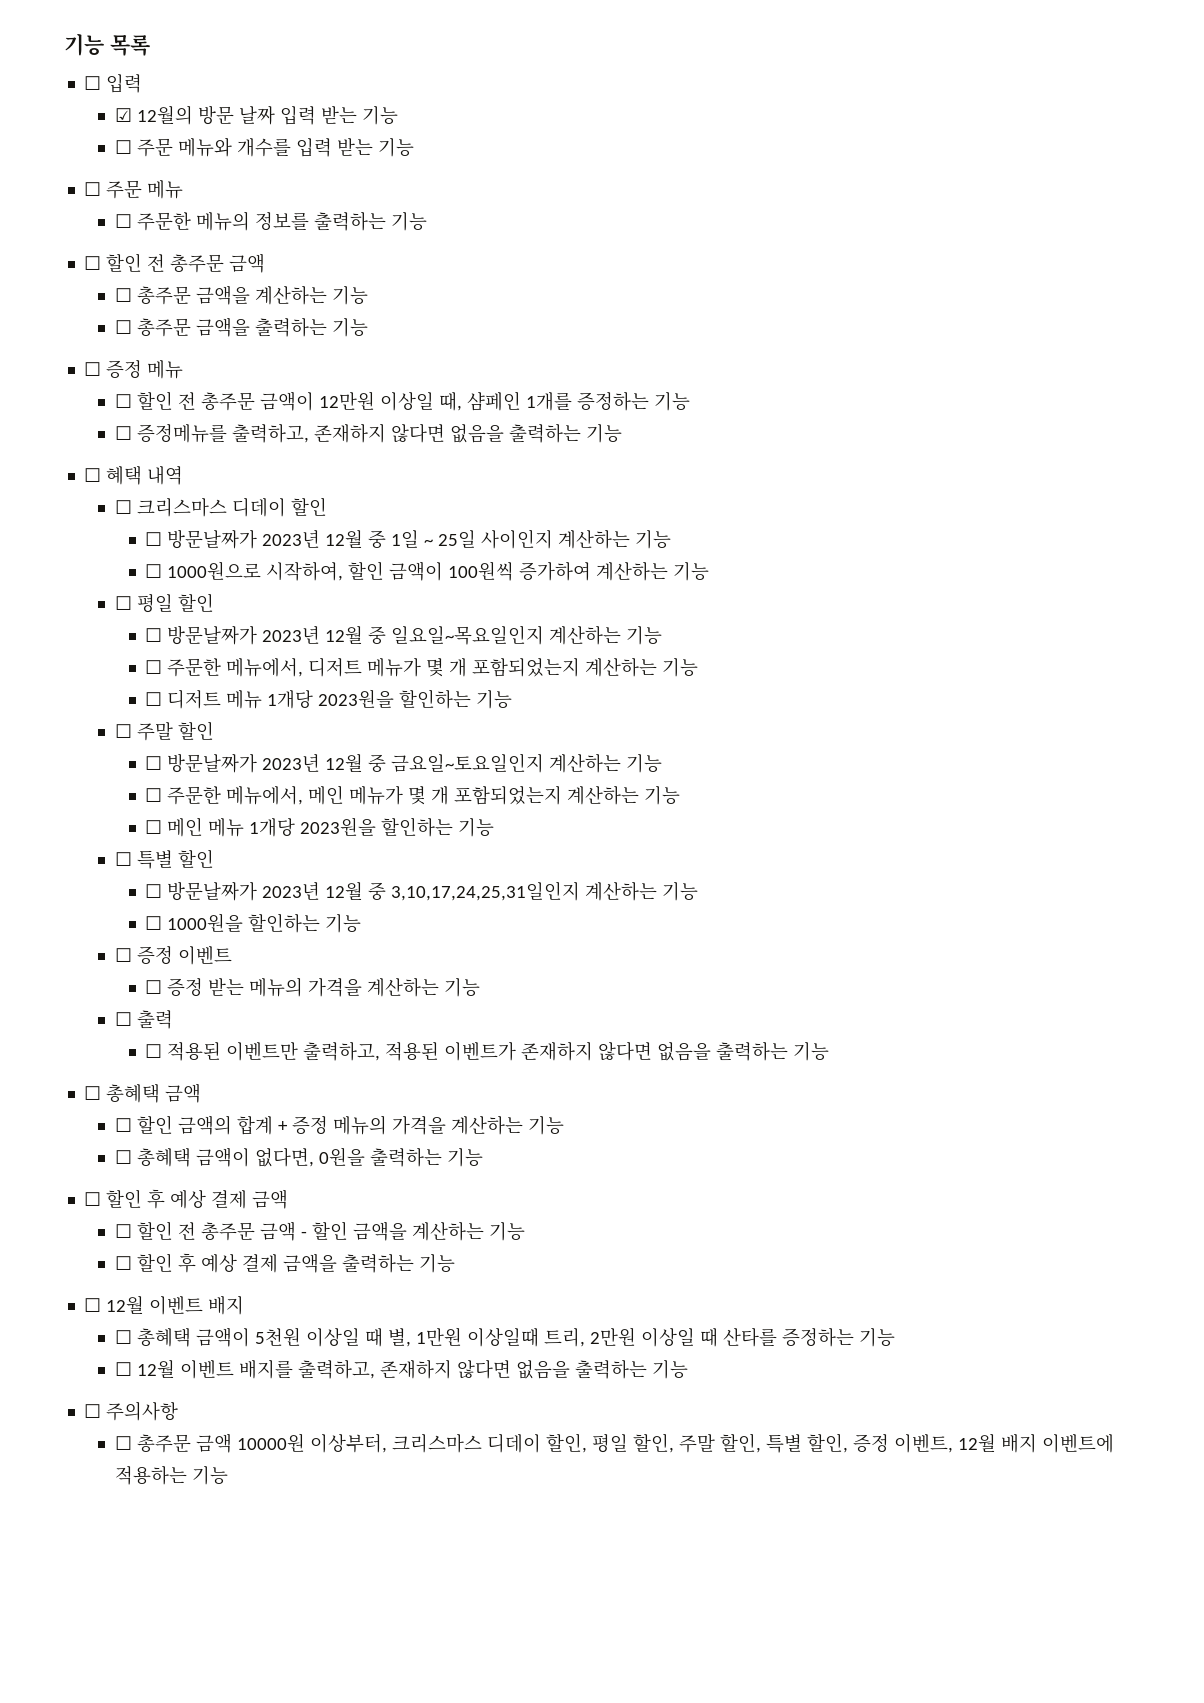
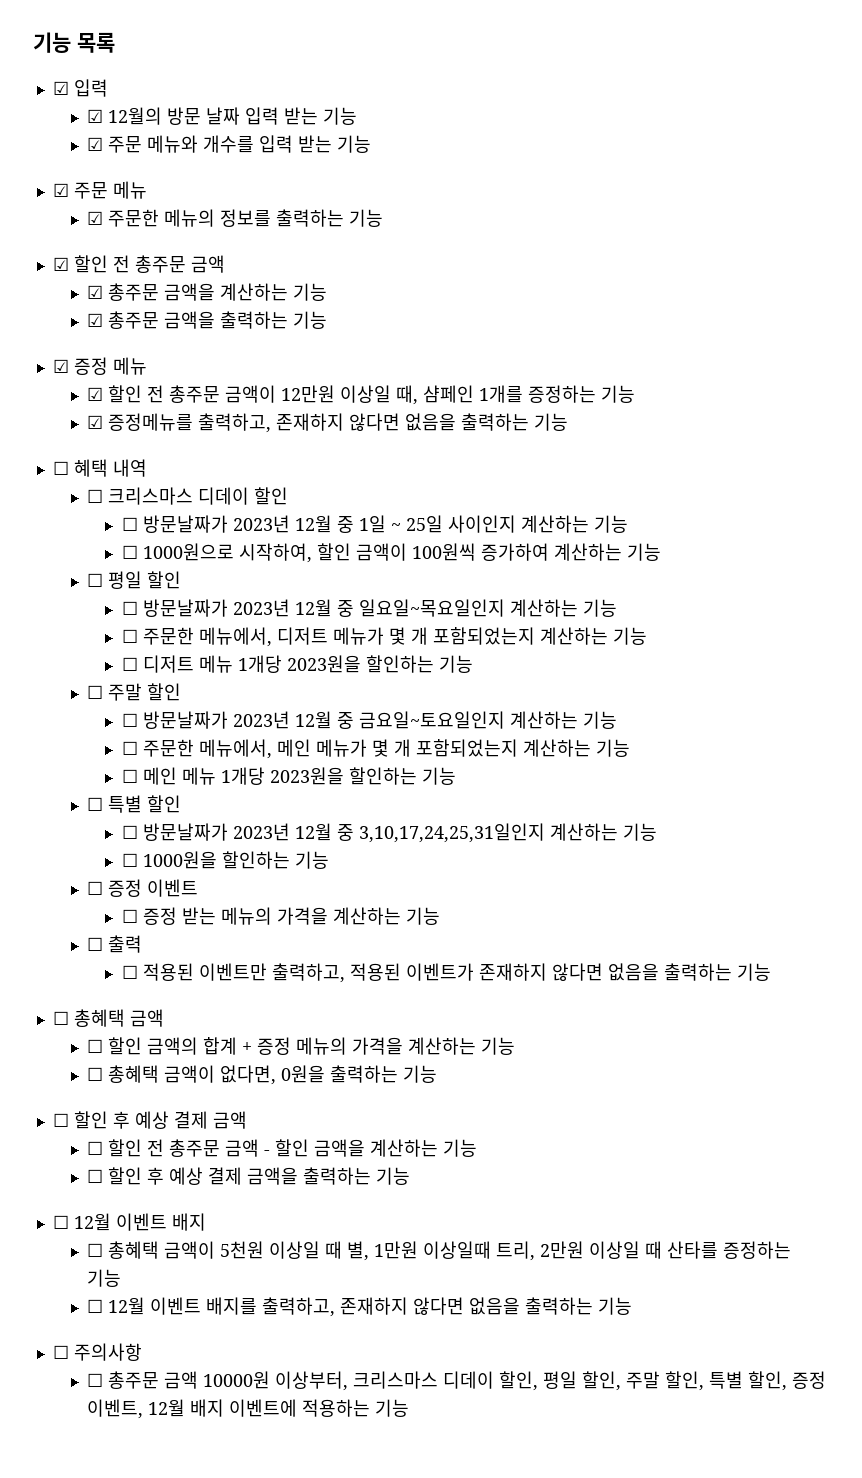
- ☐ 입력
+ ☑ 입력
- ☐ 주문 메뉴와 개수를 입력 받는 기능
+ ☑ 주문 메뉴와 개수를 입력 받는 기능
- ☐ 주문 메뉴
+ ☑ 주문 메뉴
- ☐ 주문한 메뉴의 정보를 출력하는 기능
- ☐ 할인 전 총주문 금액
+ ☑ 주문한 메뉴의 정보를 출력하는 기능
+ ☑ 할인 전 총주문 금액
- ☐ 총주문 금액을 계산하는 기능
+ ☑ 총주문 금액을 계산하는 기능
- ☐ 총주문 금액을 출력하는 기능
+ ☑ 총주문 금액을 출력하는 기능
- ☐ 증정 메뉴
+ ☑ 증정 메뉴
- ☐ 할인 전 총주문 금액이 12만원 이상일 때, 샴페인 1개를 증정하는 기능
+ ☑ 할인 전 총주문 금액이 12만원 이상일 때, 샴페인 1개를 증정하는 기능
- ☐ 증정메뉴를 출력하고, 존재하지 않다면 없음을 출력하는 기능
+ ☑ 증정메뉴를 출력하고, 존재하지 않다면 없음을 출력하는 기능

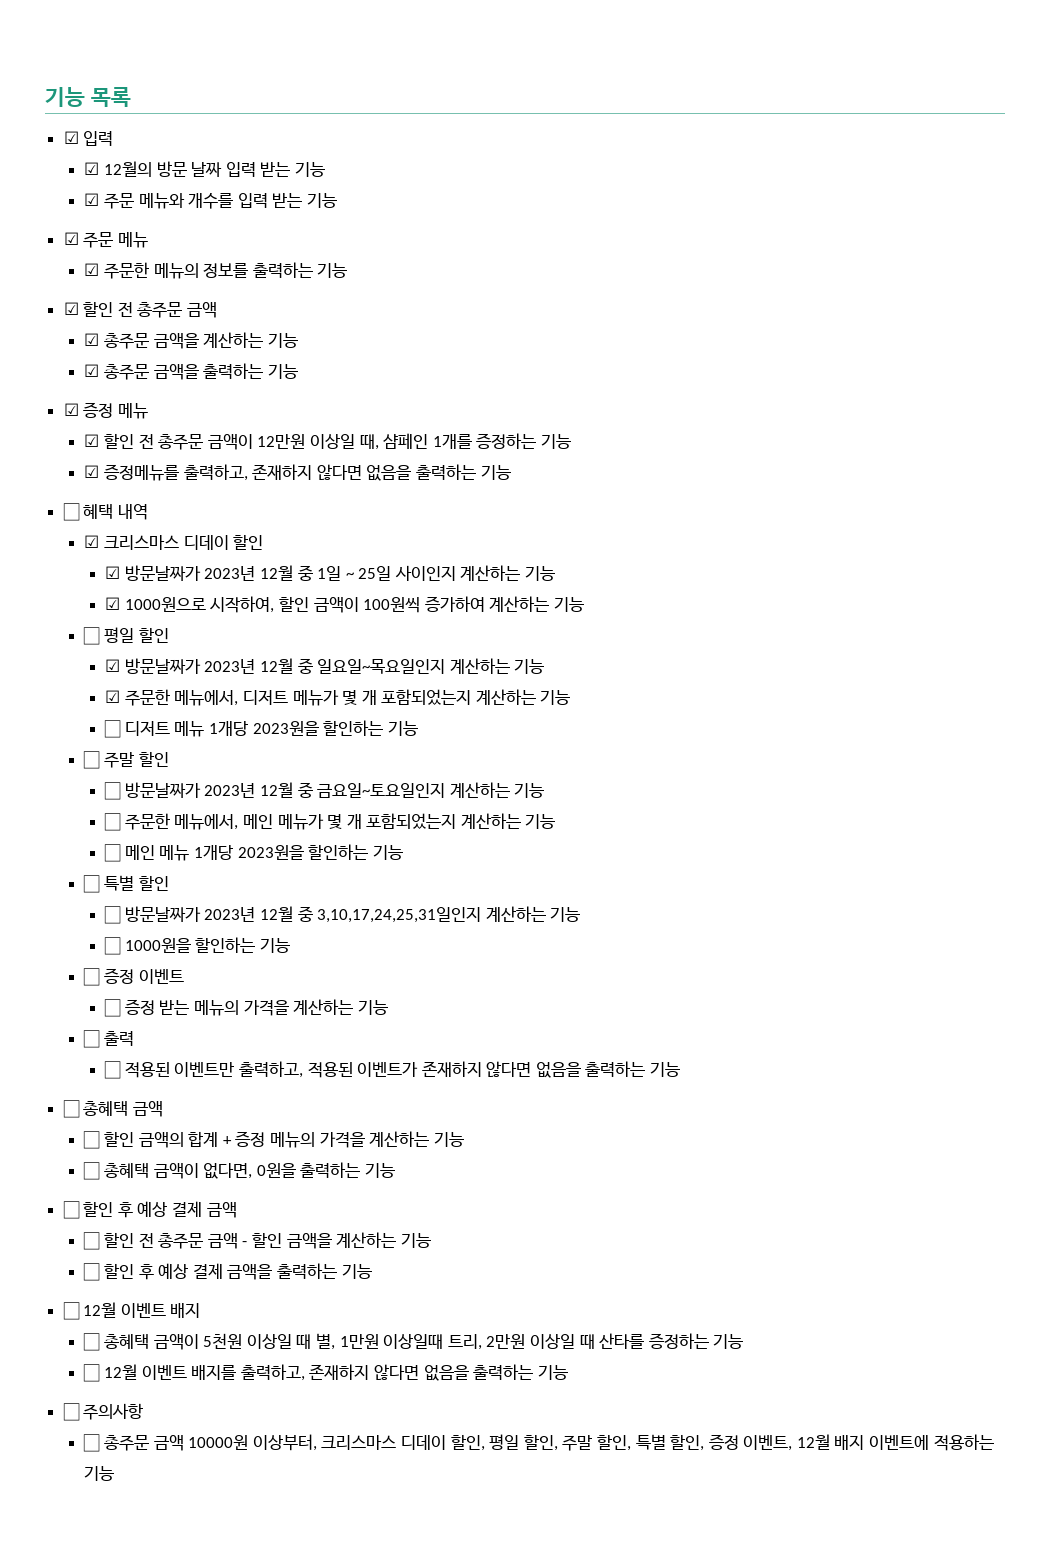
- ☐ 크리스마스 디데이 할인
+ ☑ 크리스마스 디데이 할인
- ☐ 방문날짜가 2023년 12월 중 1일 ~ 25일 사이인지 계산하는 기능
+ ☑ 방문날짜가 2023년 12월 중 1일 ~ 25일 사이인지 계산하는 기능
- ☐ 1000원으로 시작하여, 할인 금액이 100원씩 증가하여 계산하는 기능
+ ☑ 1000원으로 시작하여, 할인 금액이 100원씩 증가하여 계산하는 기능
- ☐ 방문날짜가 2023년 12월 중 일요일~목요일인지 계산하는 기능
+ ☑ 방문날짜가 2023년 12월 중 일요일~목요일인지 계산하는 기능
- ☐ 주문한 메뉴에서, 디저트 메뉴가 몇 개 포함되었는지 계산하는 기능
+ ☑ 주문한 메뉴에서, 디저트 메뉴가 몇 개 포함되었는지 계산하는 기능

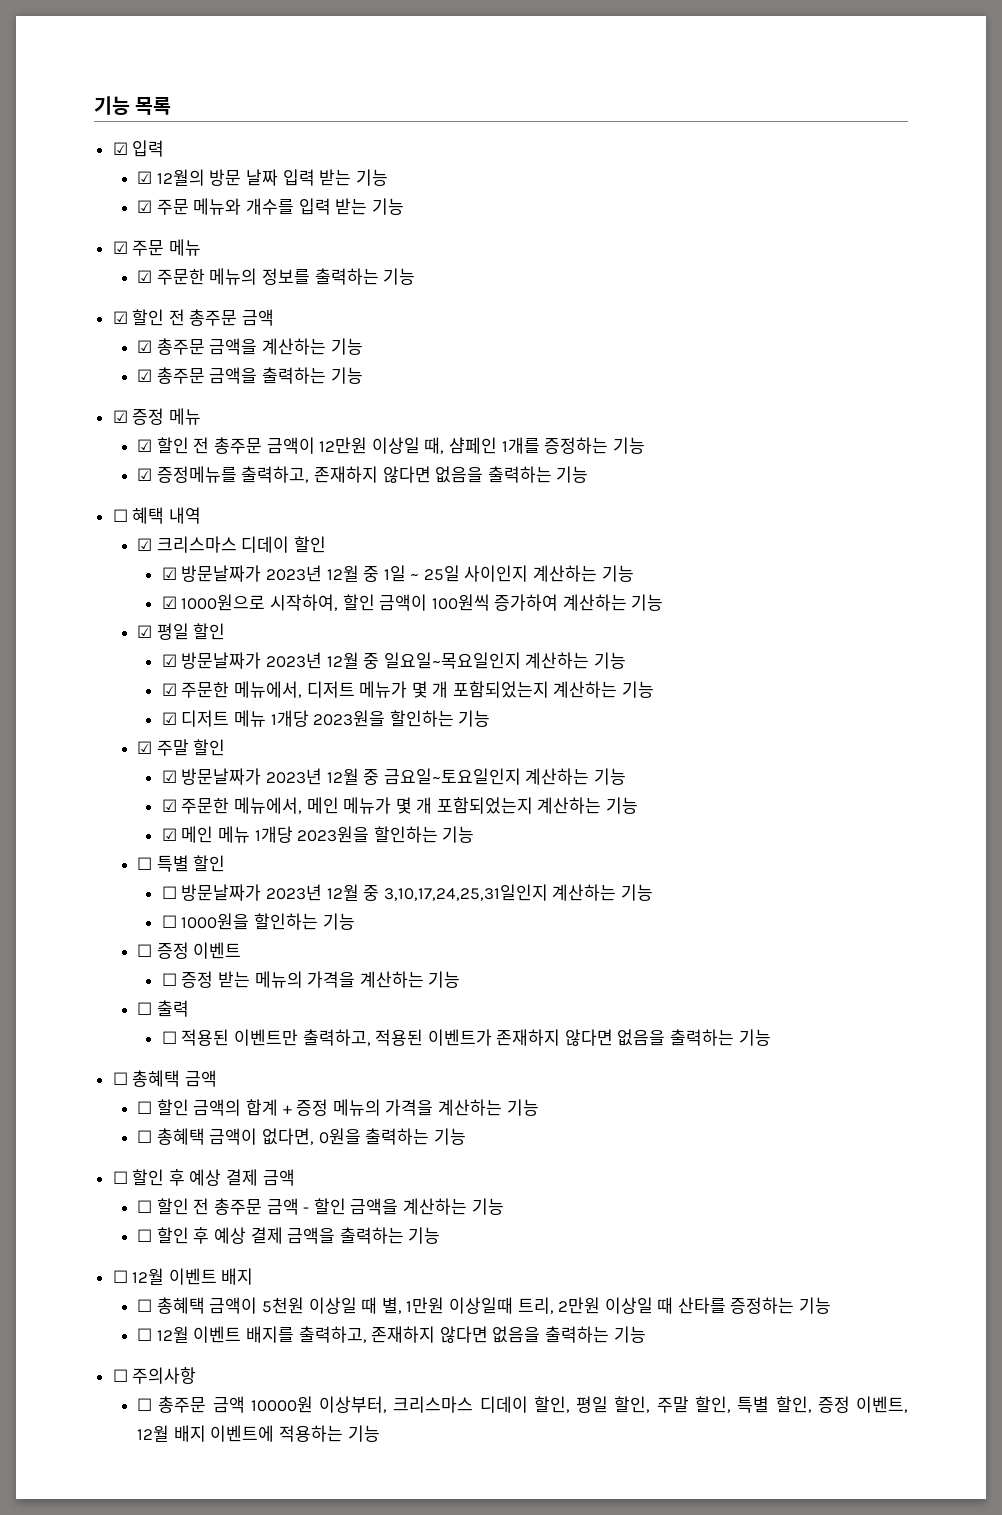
- ☐ 평일 할인
+ ☑ 평일 할인
- ☐ 디저트 메뉴 1개당 2023원을 할인하는 기능
+ ☑ 디저트 메뉴 1개당 2023원을 할인하는 기능
- ☐ 주말 할인
+ ☑ 주말 할인
- ☐ 방문날짜가 2023년 12월 중 금요일~토요일인지 계산하는 기능
+ ☑ 방문날짜가 2023년 12월 중 금요일~토요일인지 계산하는 기능
- ☐ 주문한 메뉴에서, 메인 메뉴가 몇 개 포함되었는지 계산하는 기능
+ ☑ 주문한 메뉴에서, 메인 메뉴가 몇 개 포함되었는지 계산하는 기능
- ☐ 메인 메뉴 1개당 2023원을 할인하는 기능
+ ☑ 메인 메뉴 1개당 2023원을 할인하는 기능

